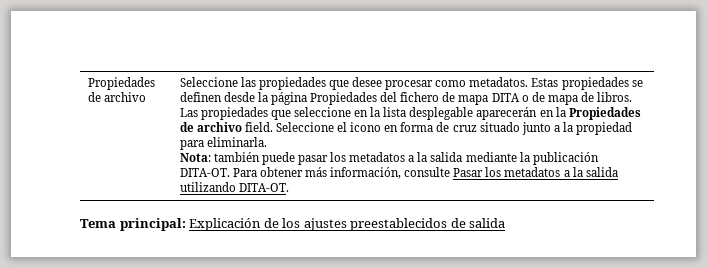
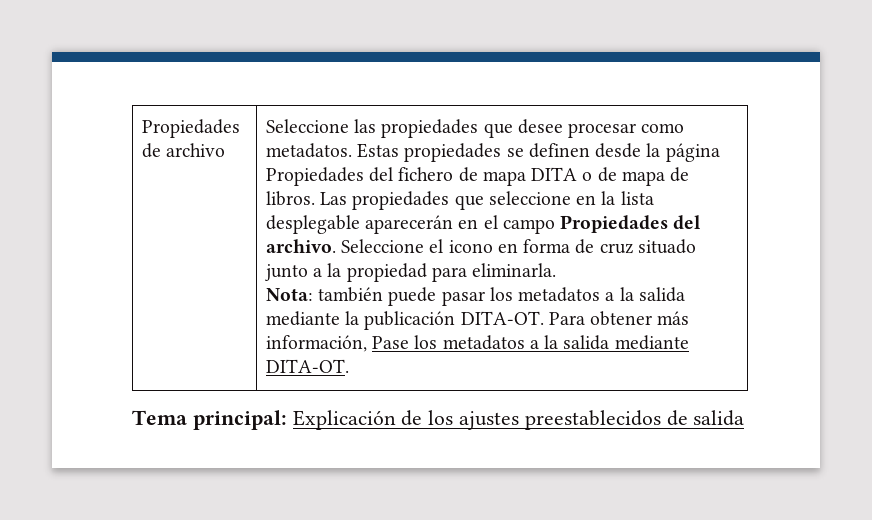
- Las propiedades que seleccione en la lista desplegable aparecerán en la Propiedades de archivo field.
+ Las propiedades que seleccione en la lista desplegable aparecerán en el campo Propiedades del archivo.
- Para obtener más información, consulte Pasar los metadatos a la salida utilizando DITA-OT.
+ Para obtener más información, Pase los metadatos a la salida mediante DITA-OT.

